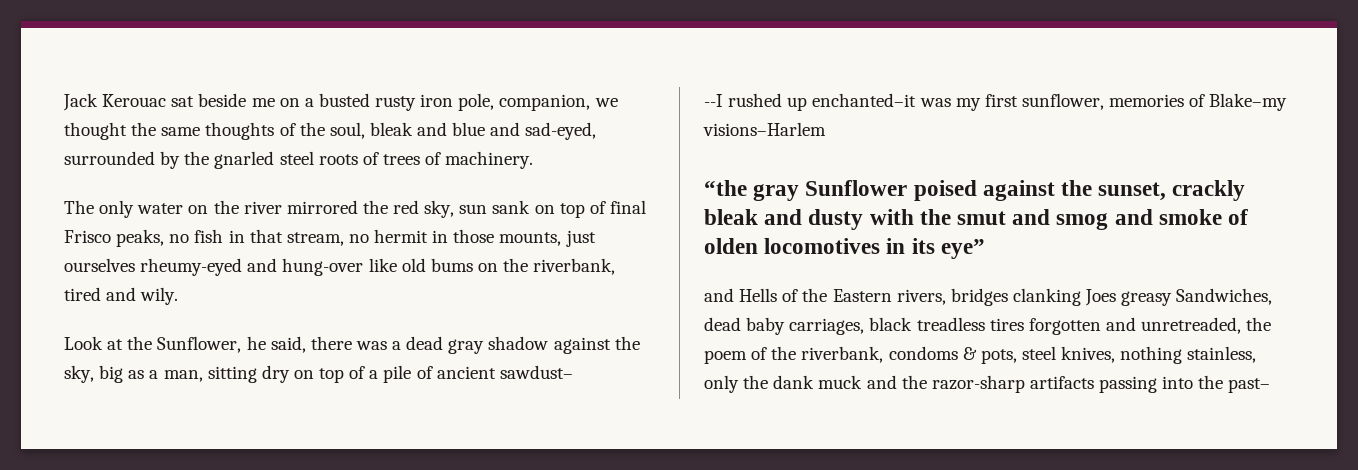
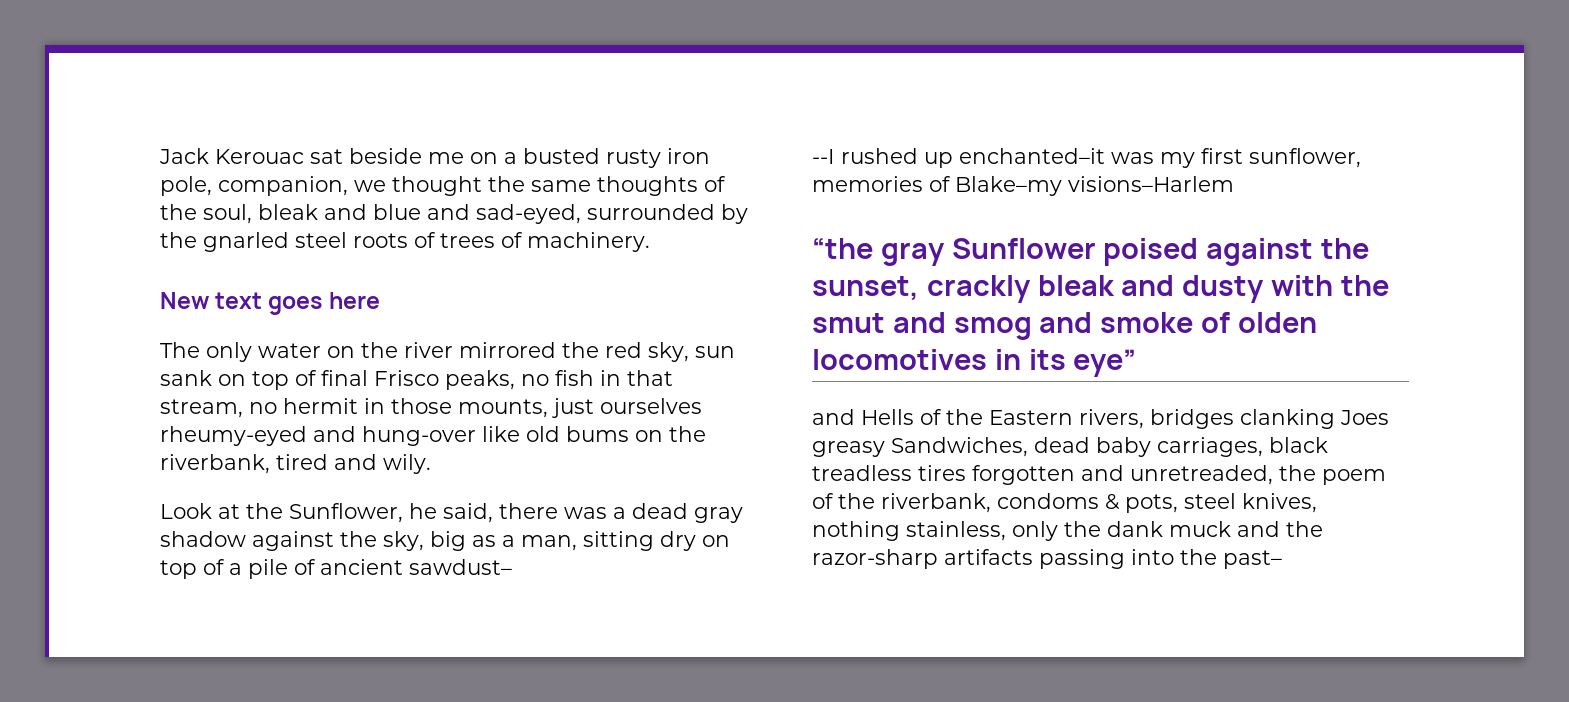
+ New text goes here

